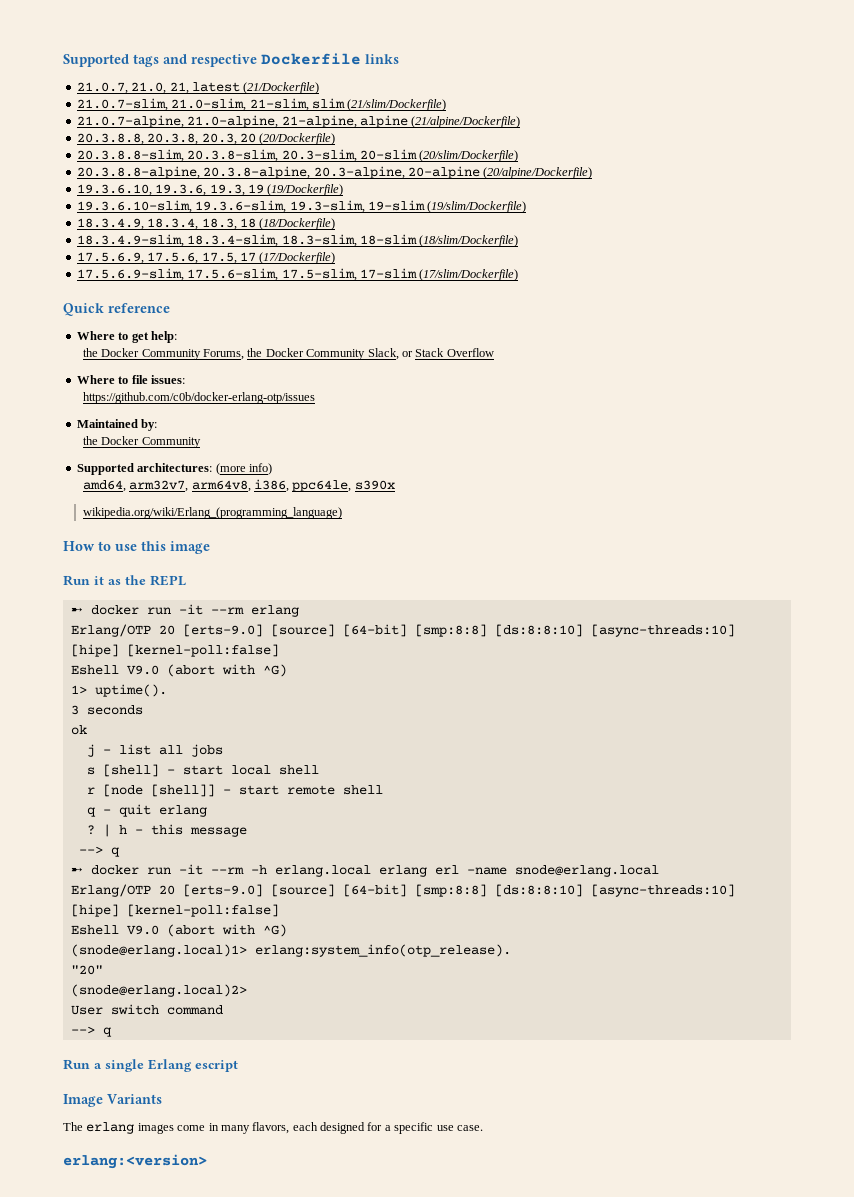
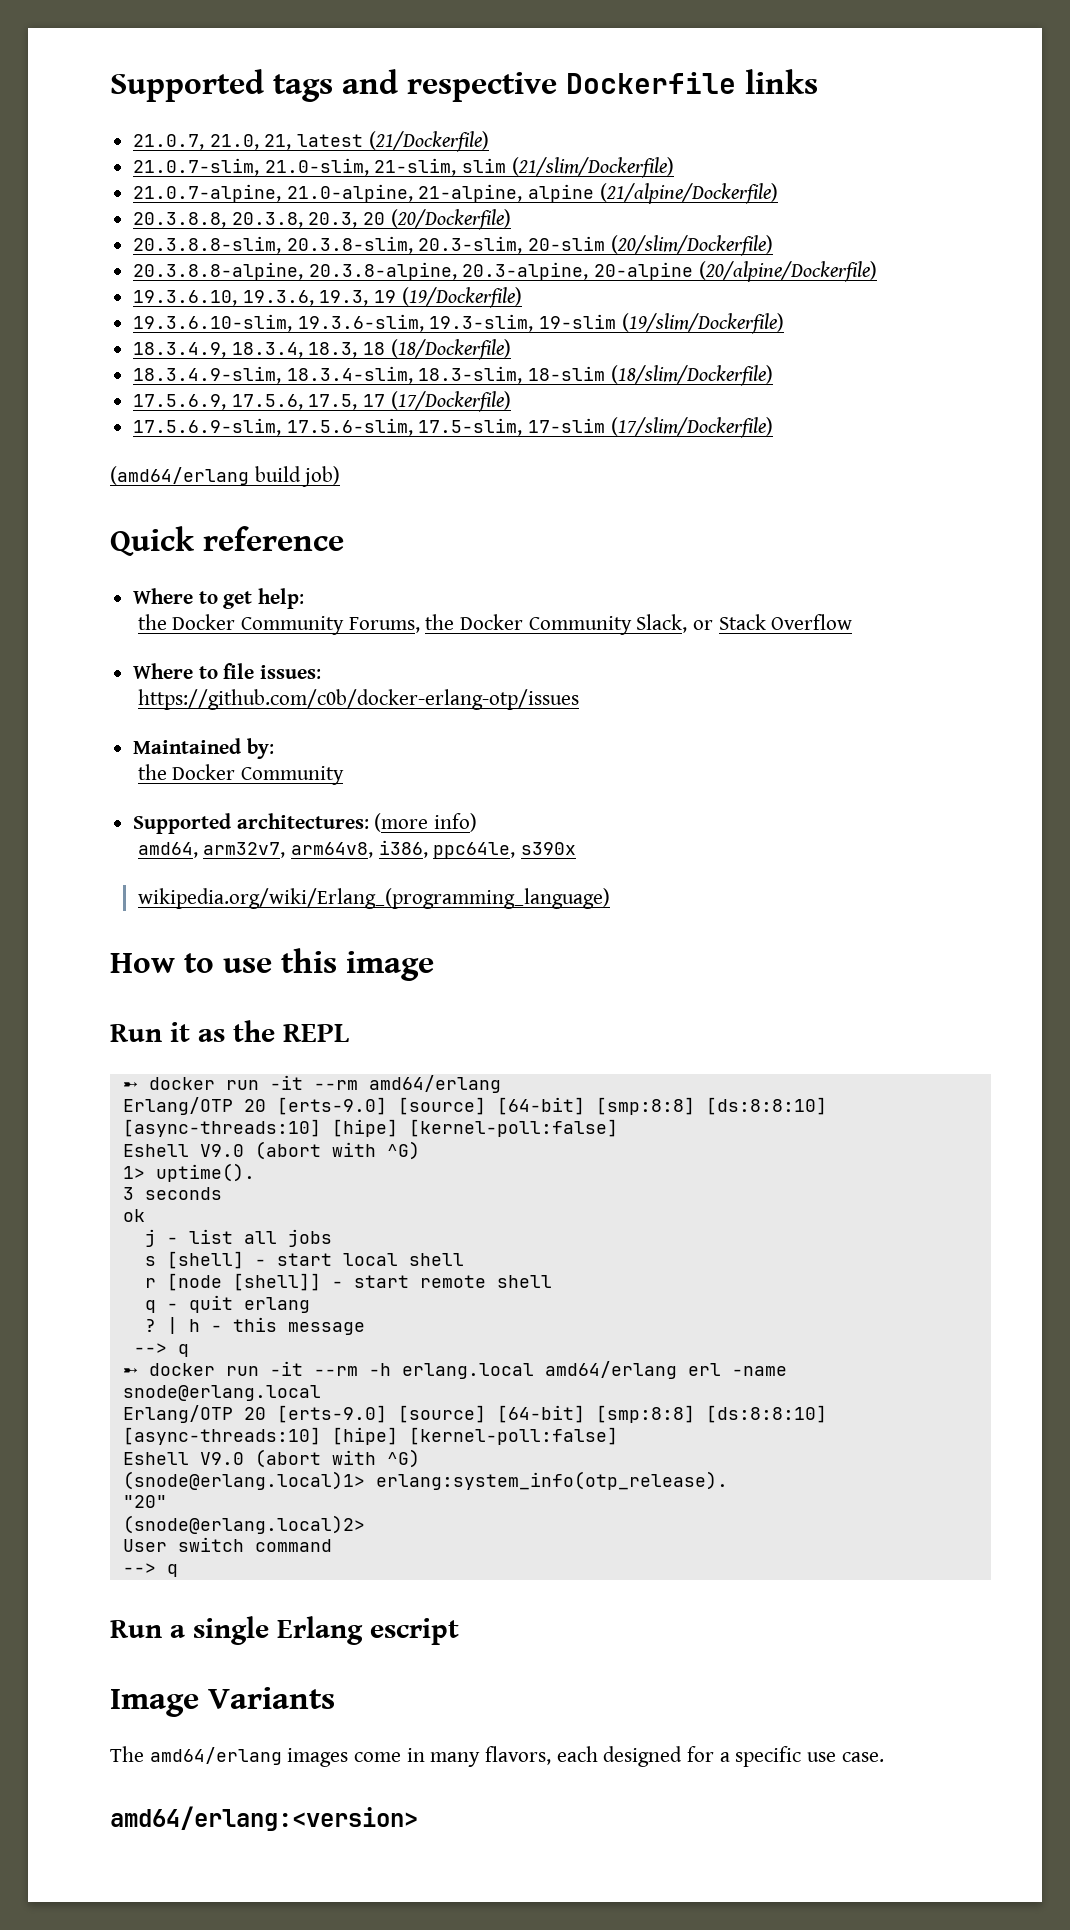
+ (amd64/erlang build job)
- ➸ docker run -it --rm erlang
+ ➸ docker run -it --rm amd64/erlang
- ➸ docker run -it --rm -h erlang.local erlang erl -name snode@erlang.local
+ ➸ docker run -it --rm -h erlang.local amd64/erlang erl -name snode@erlang.local
- The erlang images come in many flavors, each designed for a specific use case.
+ The amd64/erlang images come in many flavors, each designed for a specific use case.
- erlang:<version>
+ amd64/erlang:<version>

